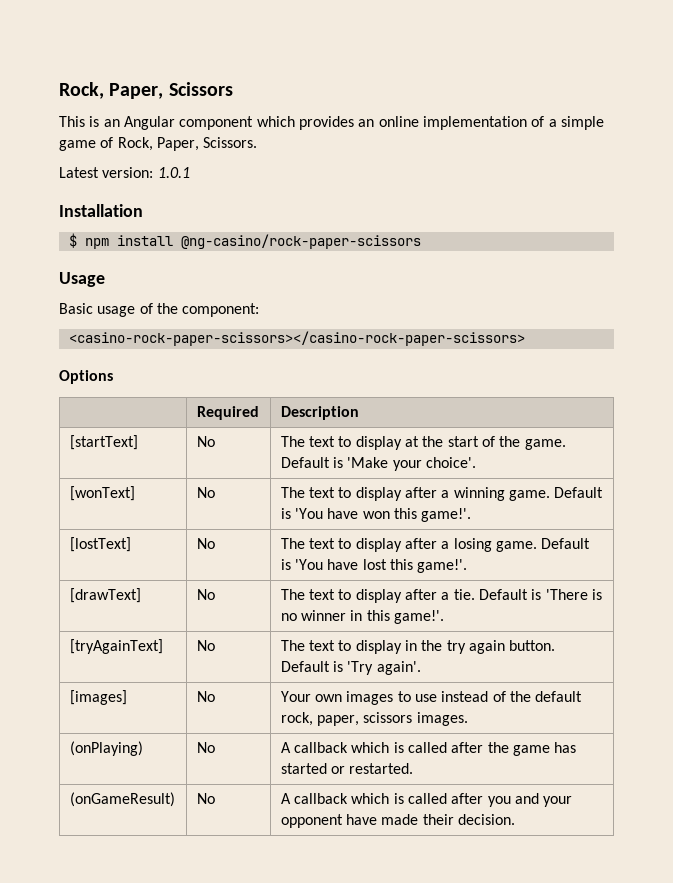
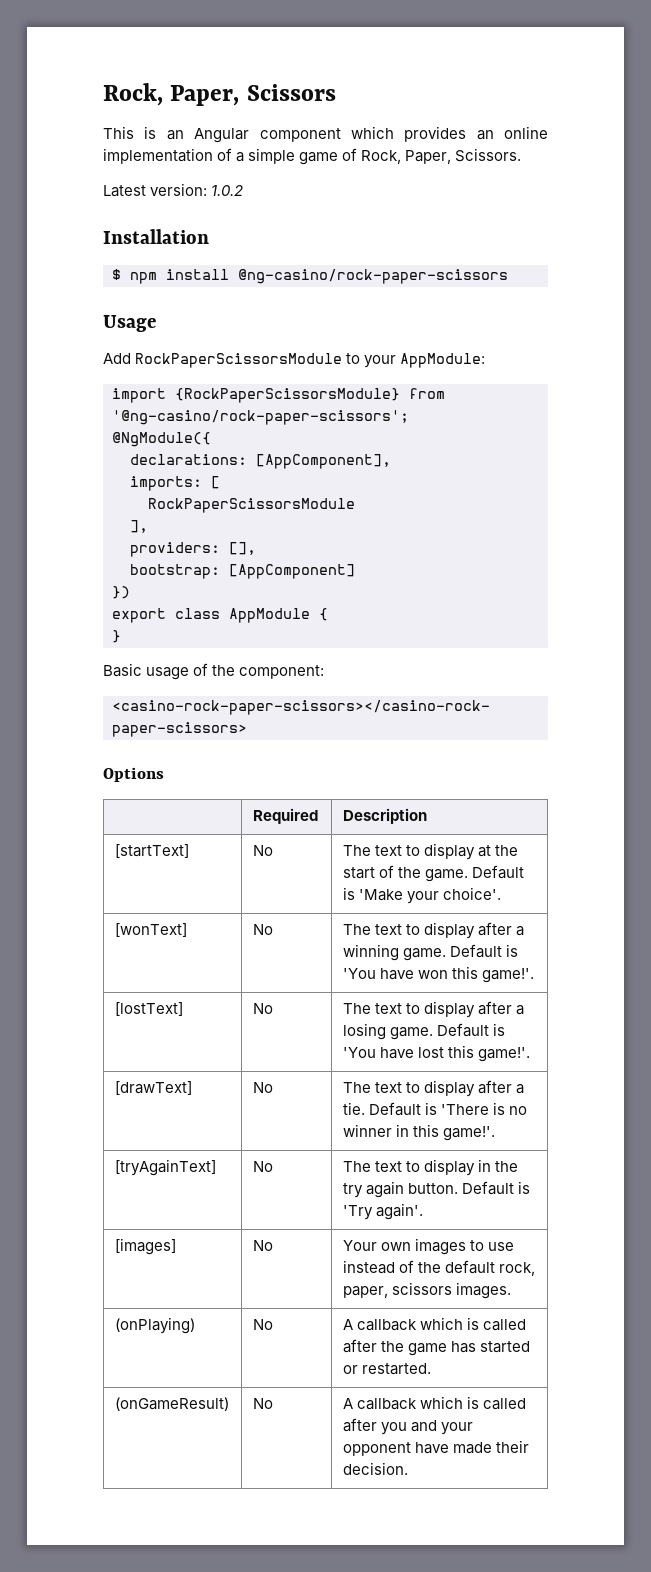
- Latest version: 1.0.1
+ Latest version: 1.0.2
+ Add RockPaperScissorsModule to your AppModule:
+ import {RockPaperScissorsModule} from '@ng-casino/rock-paper-scissors';
+ @NgModule({
+ declarations: [AppComponent],
+ imports: [
+ RockPaperScissorsModule
+ ],
+ providers: [],
+ bootstrap: [AppComponent]
+ })
+ export class AppModule {
+ }

